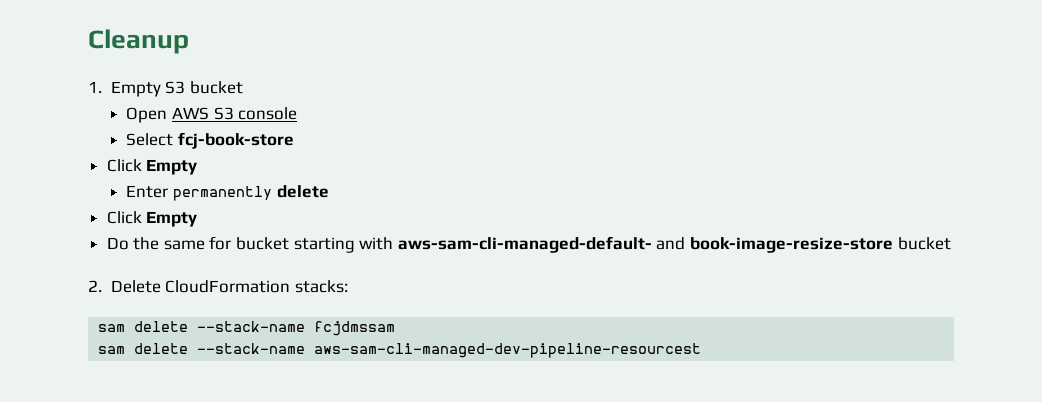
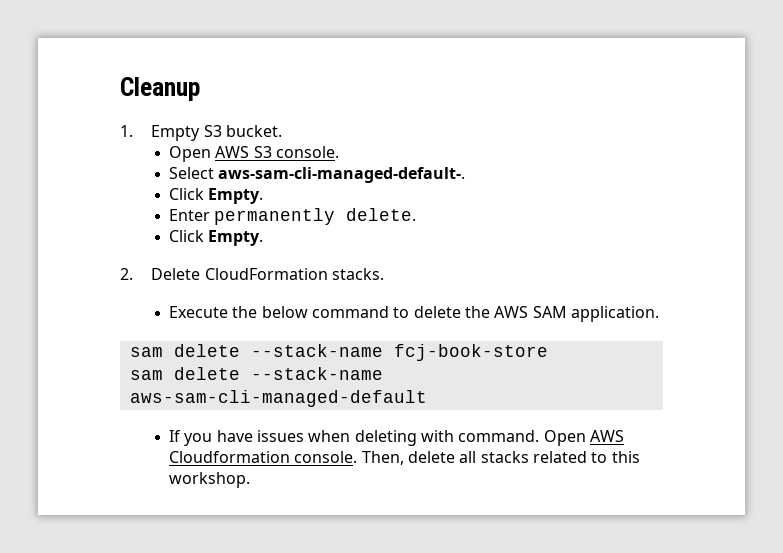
- 1. Empty S3 bucket
+ 1. Empty S3 bucket.
- Open AWS S3 console
+ Open AWS S3 console.
- Select fcj-book-store
- Click Empty
+ Select aws-sam-cli-managed-default-.
+ Click Empty.
- Enter permanently delete
- Click Empty
- Do the same for bucket starting with aws-sam-cli-managed-default- and book-image-resize-store bucket
- 2. Delete CloudFormation stacks:
- sam delete --stack-name fcjdmssam
- sam delete --stack-name aws-sam-cli-managed-dev-pipeline-resourcest
+ Enter permanently delete.
+ Click Empty.
+ 2. Delete CloudFormation stacks.
+ Execute the below command to delete the AWS SAM application.
+ sam delete --stack-name fcj-book-store
+ sam delete --stack-name aws-sam-cli-managed-default
+ If you have issues when deleting with command. Open AWS Cloudformation console. Then, delete all stacks related to this workshop.

